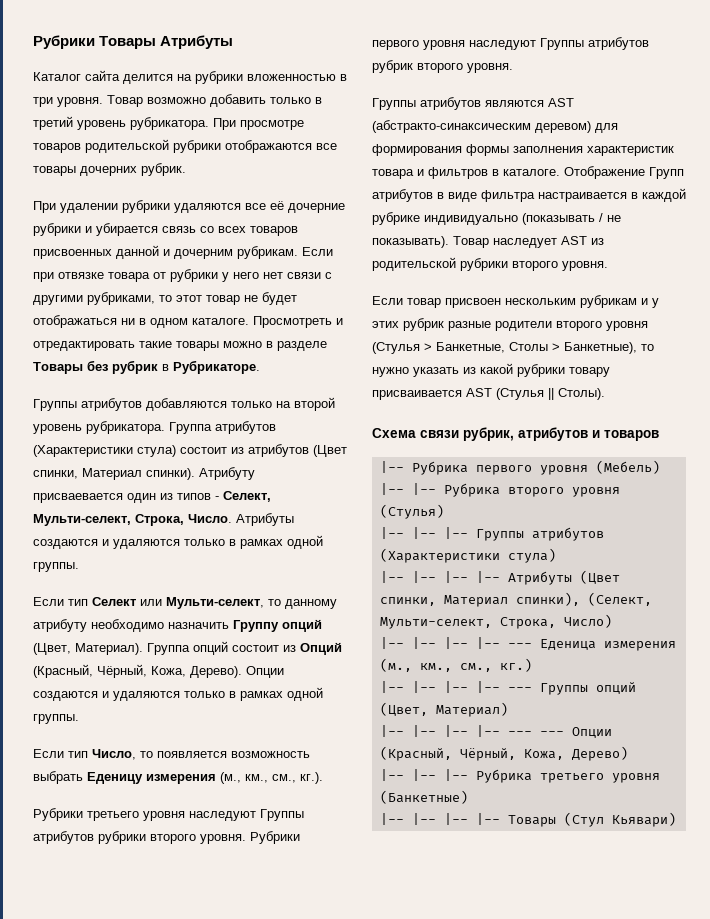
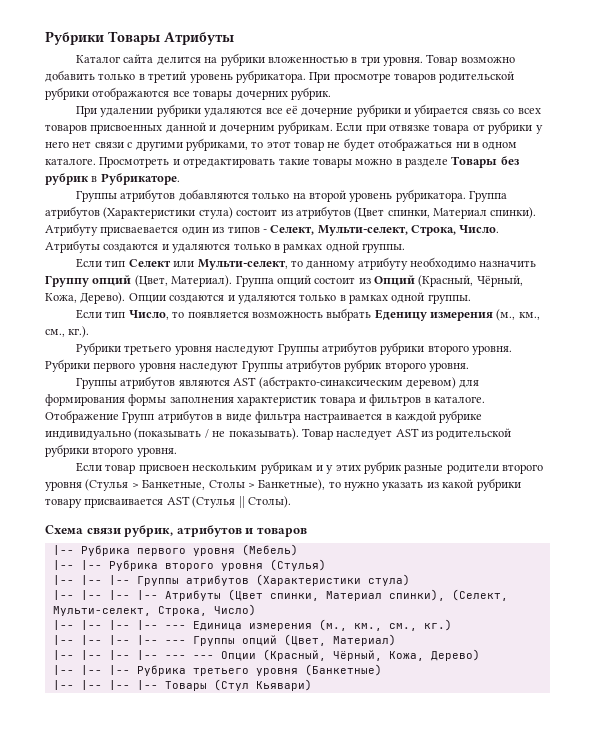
- |-- |-- |-- |-- --- Еденица измерения (м., км., см., кг.)
+ |-- |-- |-- |-- --- Единица измерения (м., км., см., кг.)

